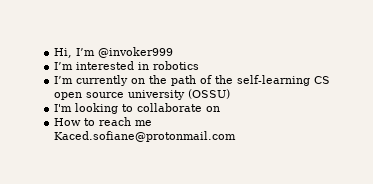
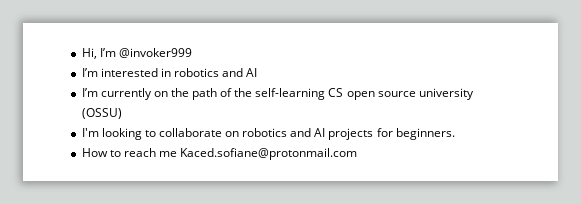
- I’m interested in robotics
+ I’m interested in robotics and AI
- I'm looking to collaborate on
+ I'm looking to collaborate on robotics and AI projects for beginners.

